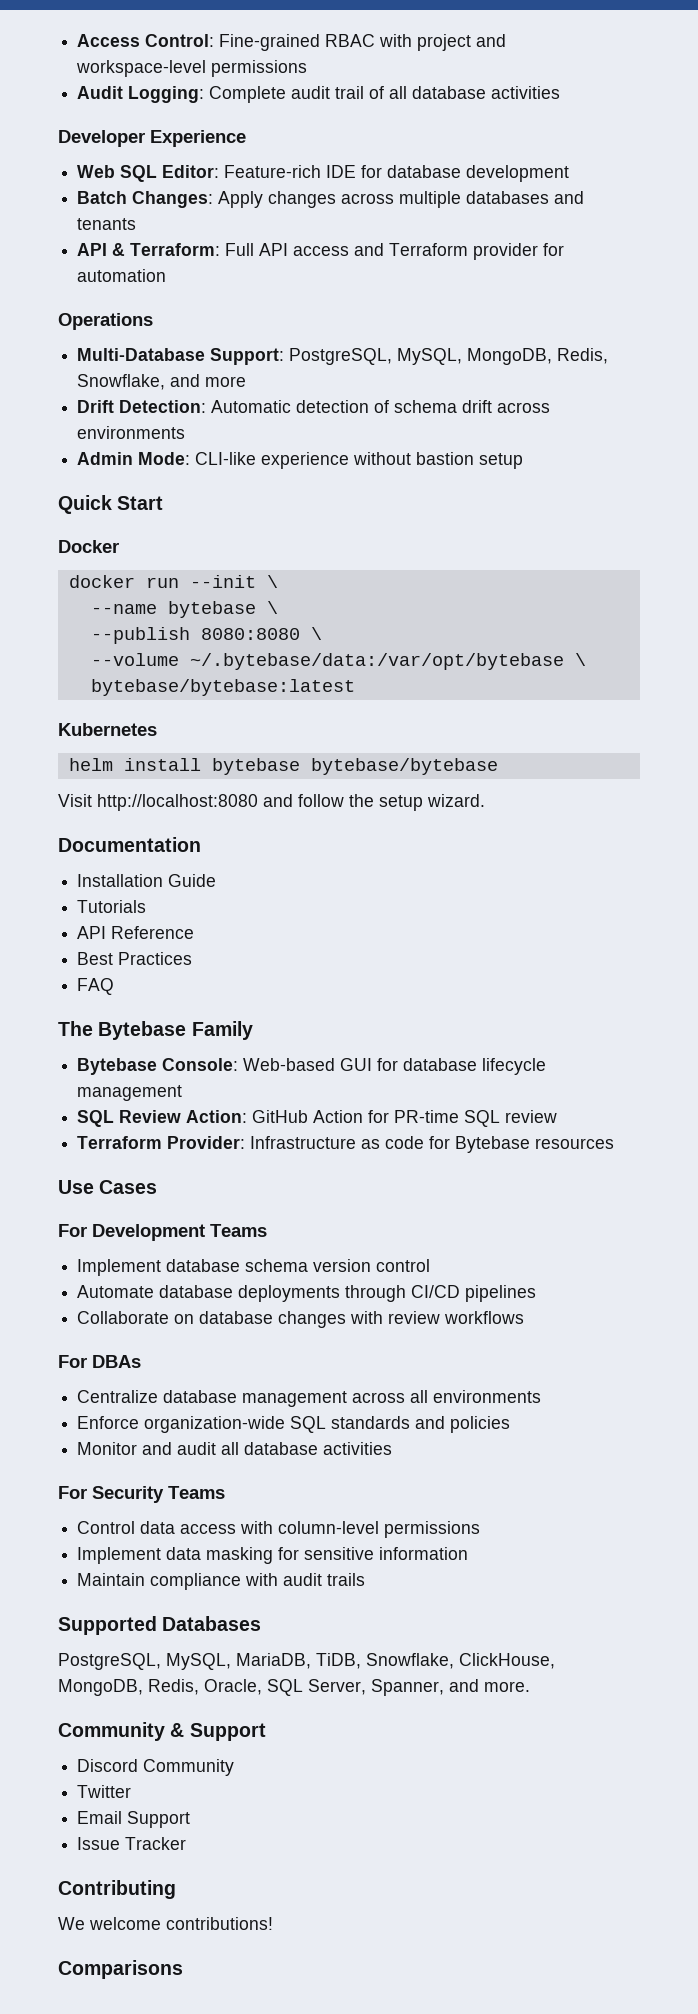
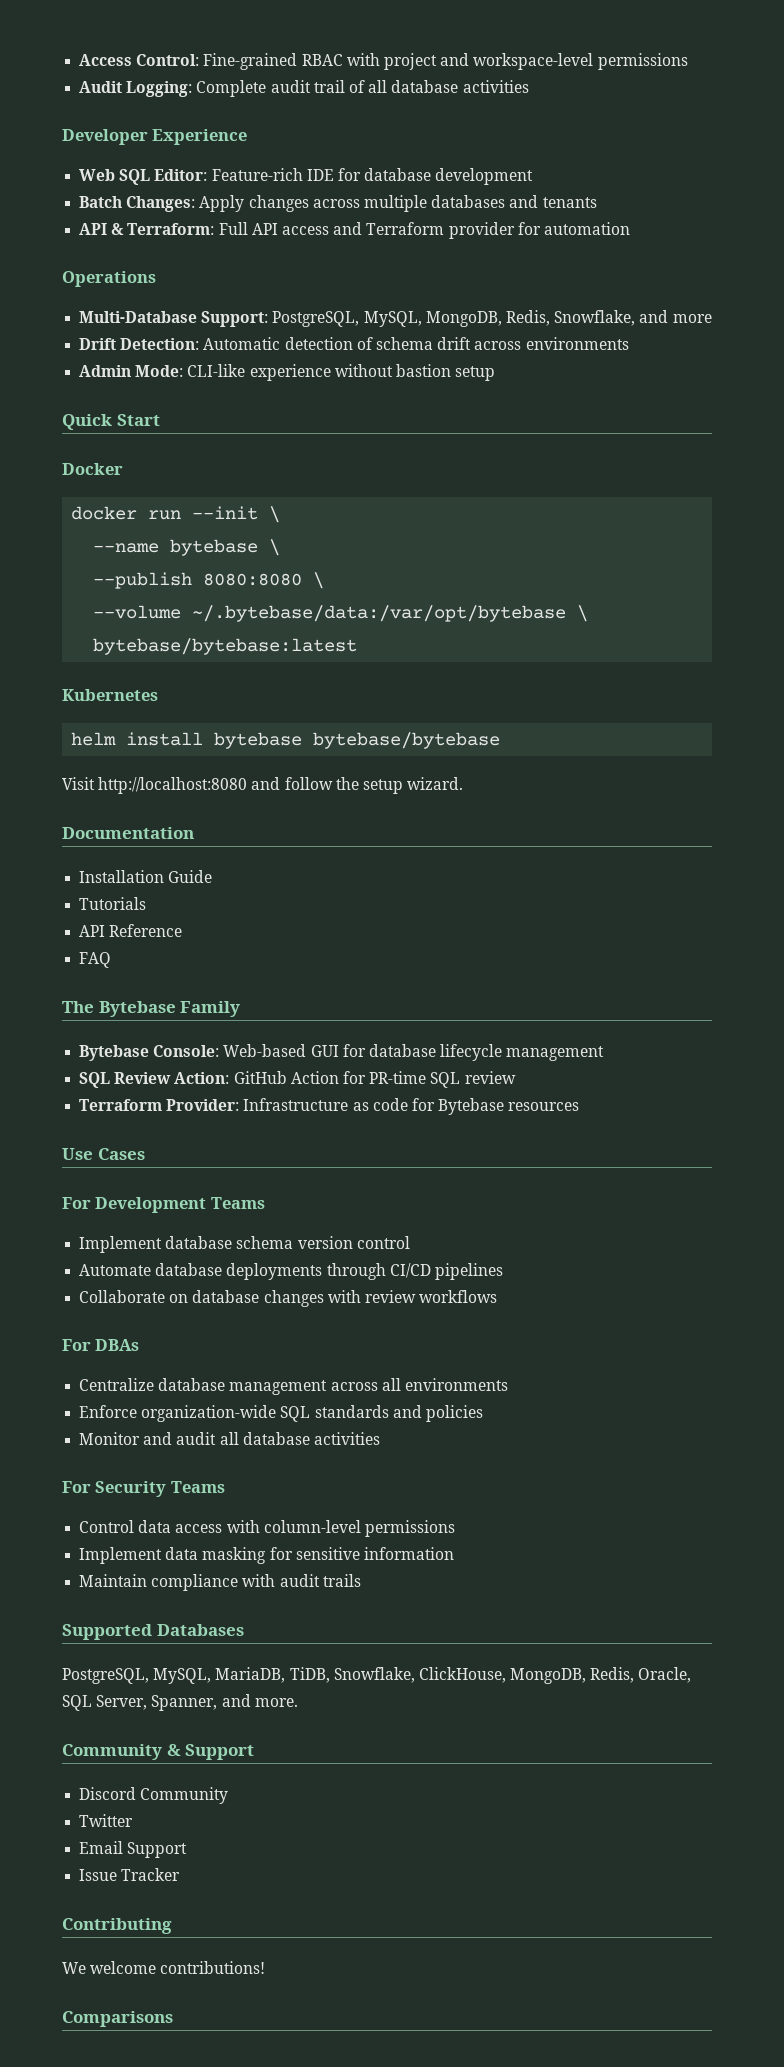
- Best Practices

